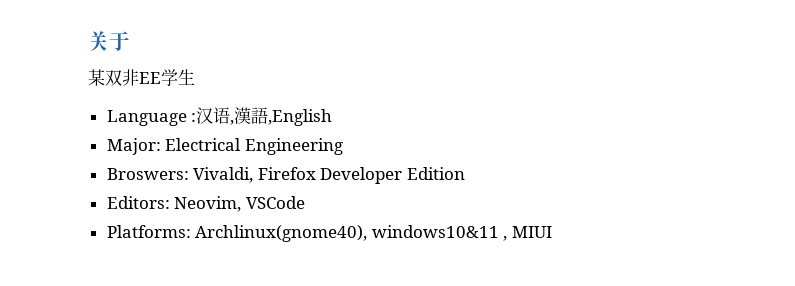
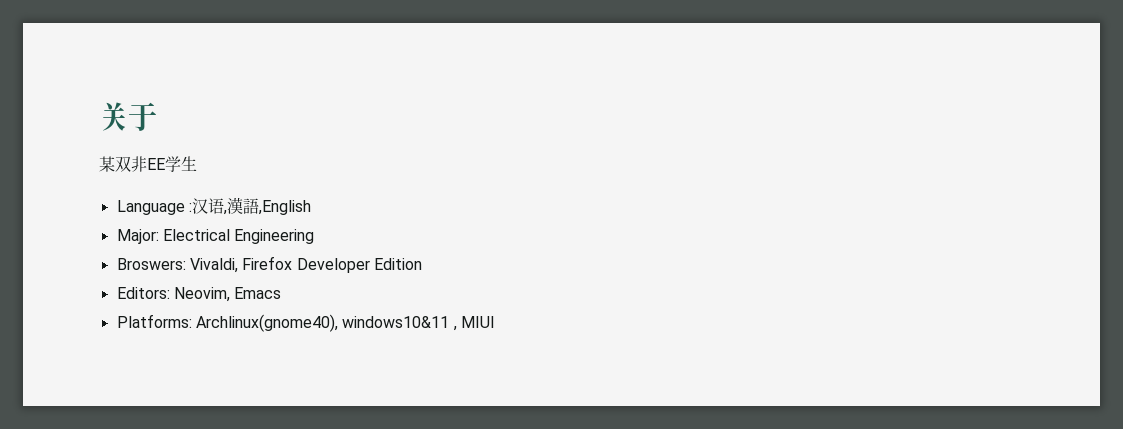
- Editors: Neovim, VSCode
+ Editors: Neovim, Emacs

